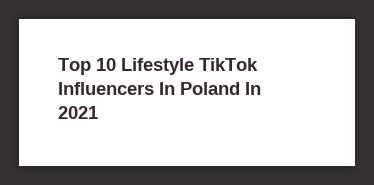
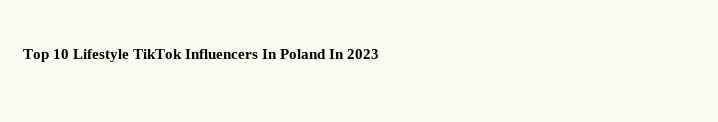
- Top 10 Lifestyle TikTok Influencers In Poland In 2021
+ Top 10 Lifestyle TikTok Influencers In Poland In 2023

